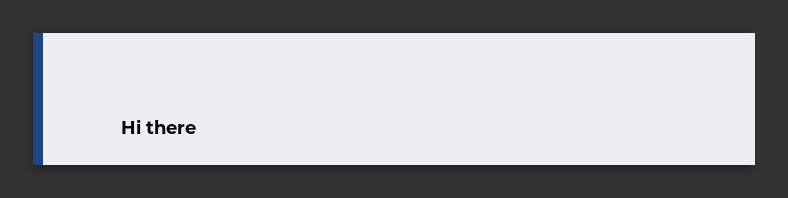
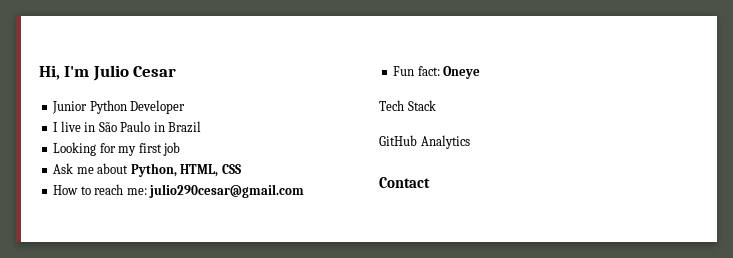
- Hi there
+ Hi, I'm Julio Cesar
+ Junior Python Developer
+ I live in São Paulo in Brazil
+ Looking for my first job
+ Ask me about Python, HTML, CSS
+ How to reach me: julio290cesar@gmail.com
+ Fun fact: Oneye
+ Tech Stack
+ GitHub Analytics
+ Contact

